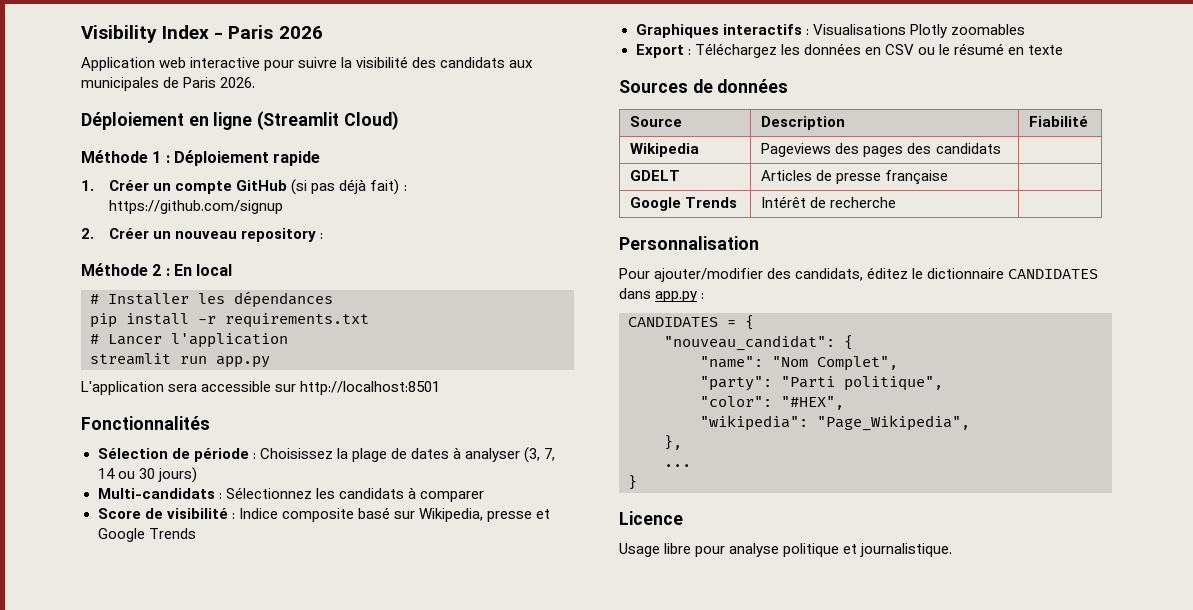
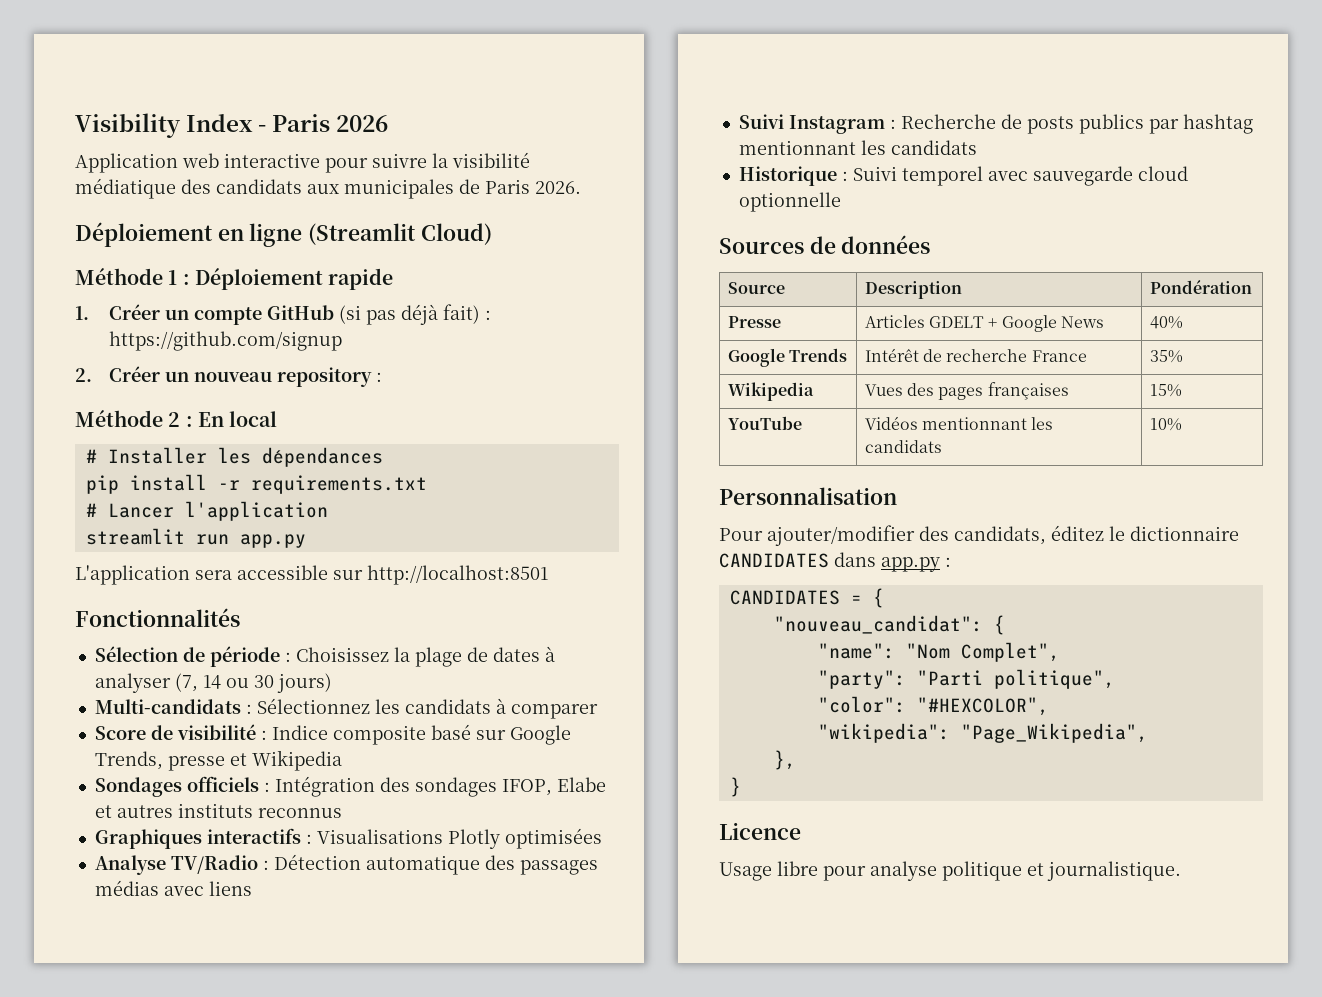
- Application web interactive pour suivre la visibilité des candidats aux municipales de Paris 2026.
+ Application web interactive pour suivre la visibilité médiatique des candidats aux municipales de Paris 2026.
- Sélection de période : Choisissez la plage de dates à analyser (3, 7, 14 ou 30 jours)
+ Sélection de période : Choisissez la plage de dates à analyser (7, 14 ou 30 jours)
- Score de visibilité : Indice composite basé sur Wikipedia, presse et Google Trends
+ Score de visibilité : Indice composite basé sur Google Trends, presse et Wikipedia
+ Sondages officiels : Intégration des sondages IFOP, Elabe et autres instituts reconnus
- Graphiques interactifs : Visualisations Plotly zoomables
- Export : Téléchargez les données en CSV ou le résumé en texte
+ Graphiques interactifs : Visualisations Plotly optimisées
+ Analyse TV/Radio : Détection automatique des passages médias avec liens
+ Suivi Instagram : Recherche de posts publics par hashtag mentionnant les candidats
+ Historique : Suivi temporel avec sauvegarde cloud optionnelle
- Source | Description | Fiabilité
- Wikipedia | Pageviews des pages des candidats |
- GDELT | Articles de presse française |
+ Source | Description | Pondération
+ Presse | Articles GDELT + Google News | 40%
- Google Trends | Intérêt de recherche |
+ Google Trends | Intérêt de recherche France | 35%
+ Wikipedia | Vues des pages françaises | 15%
+ YouTube | Vidéos mentionnant les candidats | 10%
- "color": "#HEX",
+ "color": "#HEXCOLOR",
- ...

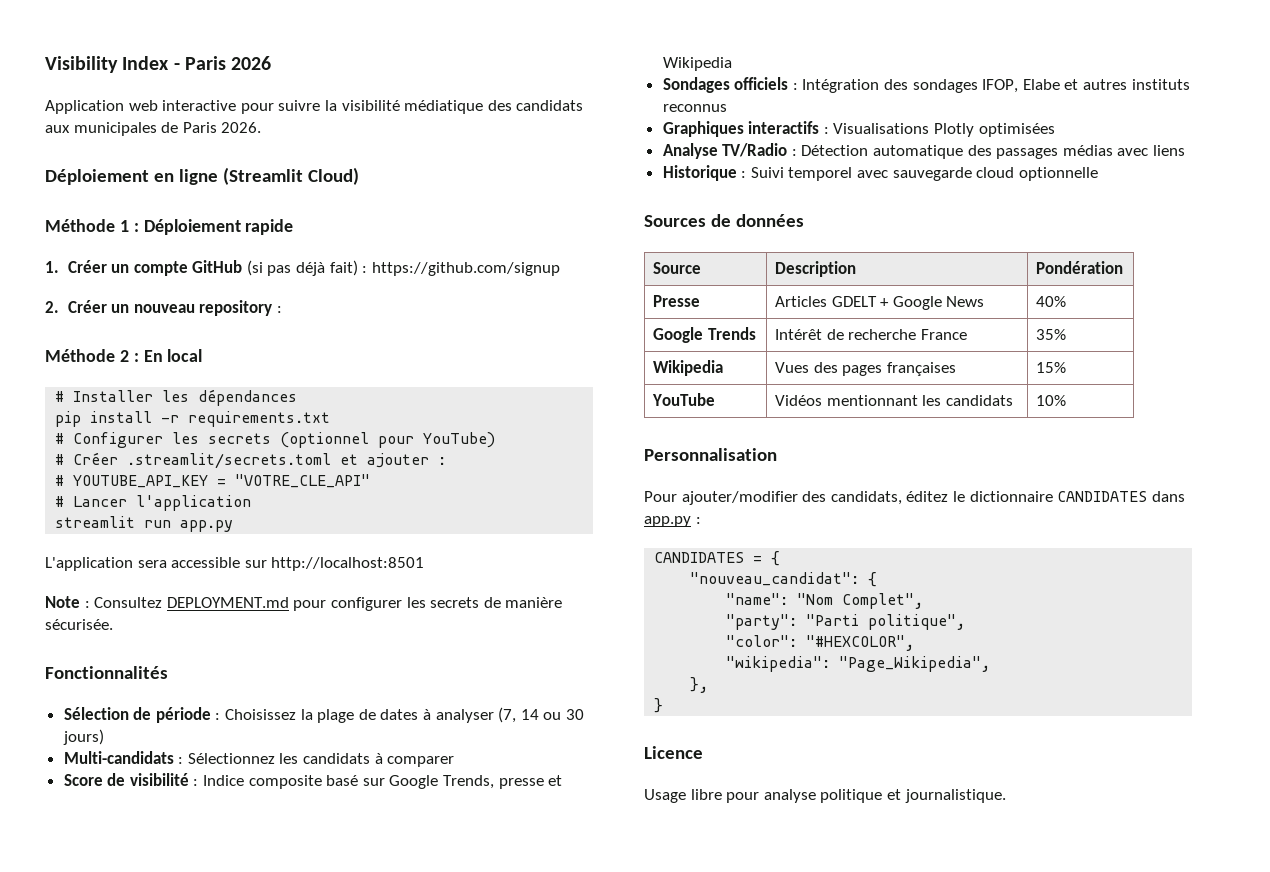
+ # Configurer les secrets (optionnel pour YouTube)
+ # Créer .streamlit/secrets.toml et ajouter :
+ # YOUTUBE_API_KEY = "VOTRE_CLE_API"
+ Note : Consultez DEPLOYMENT.md pour configurer les secrets de manière sécurisée.
- Suivi Instagram : Recherche de posts publics par hashtag mentionnant les candidats

